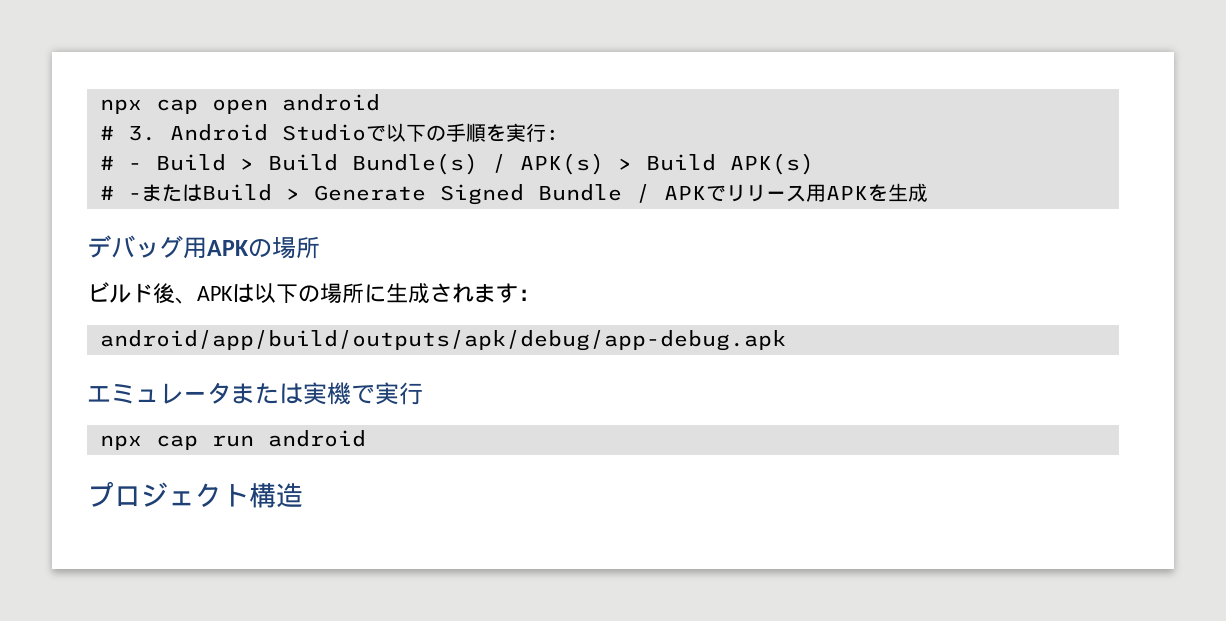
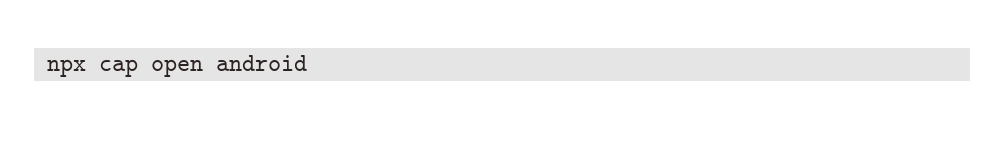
- # 3. Android Studioで以下の手順を実行:
- # - Build > Build Bundle(s) / APK(s) > Build APK(s)
- # -またはBuild > Generate Signed Bundle / APKでリリース用APKを生成
- デバッグ用APKの場所
- ビルド後、APKは以下の場所に生成されます：
- android/app/build/outputs/apk/debug/app-debug.apk
- エミュレータまたは実機で実行
- npx cap run android
- プロジェクト構造

